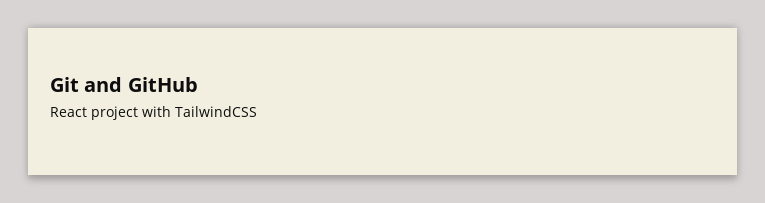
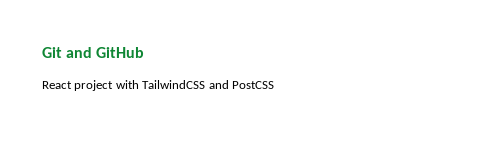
- React project with TailwindCSS
+ React project with TailwindCSS and PostCSS

